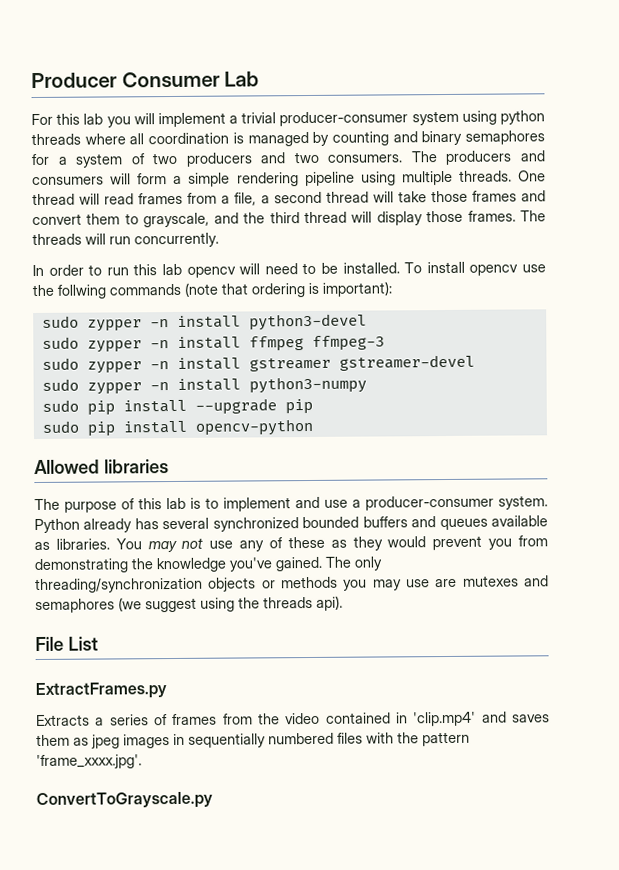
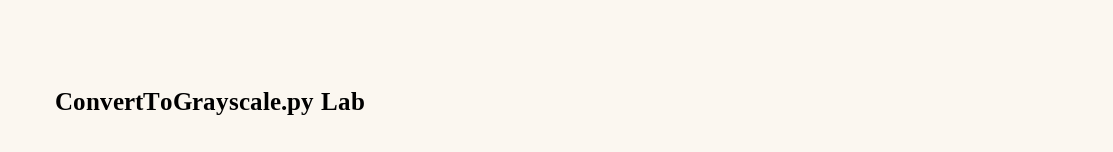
- Producer Consumer Lab
+ ConvertToGrayscale.py Lab
- For this lab you will implement a trivial producer-consumer system using python threads where all coordination is managed by counting and binary semaphores for a system of two producers and two consumers. The producers and consumers will form a simple rendering pipeline using multiple threads. One thread will read frames from a file, a second thread will take those frames and convert them to grayscale, and the third thread will display those frames. The threads will run concurrently.
- In order to run this lab opencv will need to be installed. To install opencv use the follwing commands (note that ordering is important):
- sudo zypper -n install python3-devel
- sudo zypper -n install ffmpeg ffmpeg-3
- sudo zypper -n install gstreamer gstreamer-devel
- sudo zypper -n install python3-numpy
- sudo pip install --upgrade pip
- sudo pip install opencv-python
- Allowed libraries
- The purpose of this lab is to implement and use a producer-consumer system. Python already has several synchronized bounded buffers and queues available as libraries. You may not use any of these as they would prevent you from demonstrating the knowledge you've gained. The only threading/synchronization objects or methods you may use are mutexes and semaphores (we suggest using the threads api).
- File List
- ExtractFrames.py
- Extracts a series of frames from the video contained in 'clip.mp4' and saves them as jpeg images in sequentially numbered files with the pattern 'frame_xxxx.jpg'.
- ConvertToGrayscale.py

